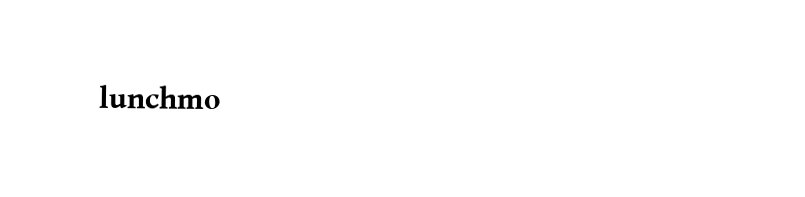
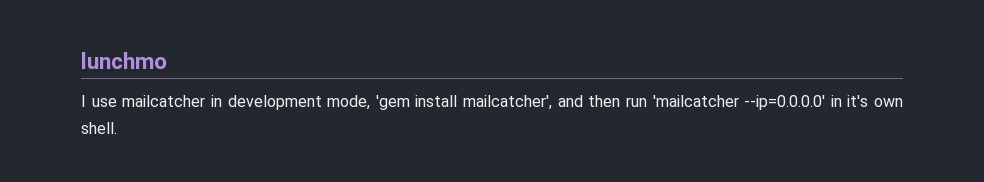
+ I use mailcatcher in development mode, 'gem install mailcatcher', and then run 'mailcatcher --ip=0.0.0.0' in it's own shell.

